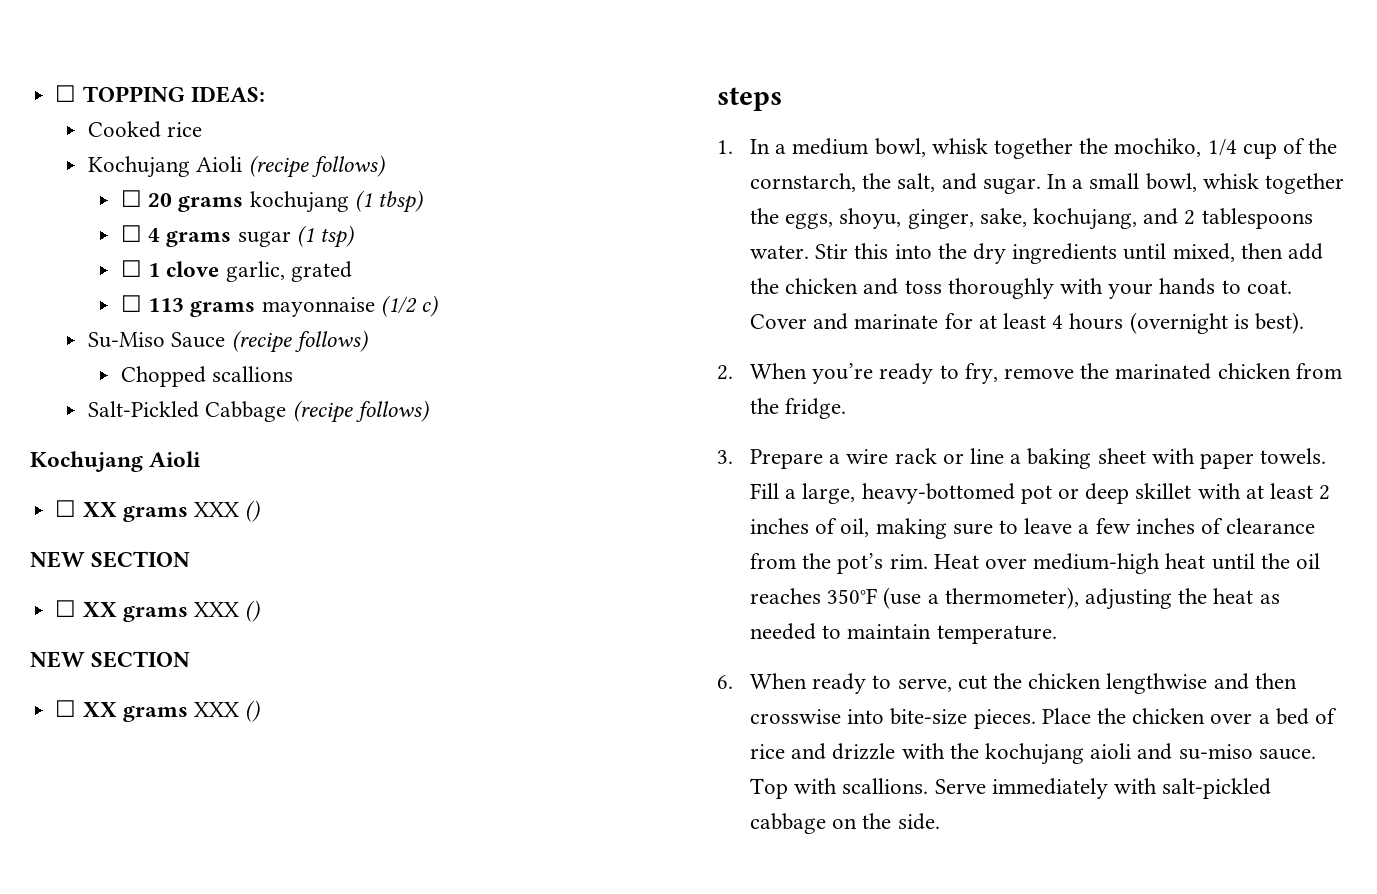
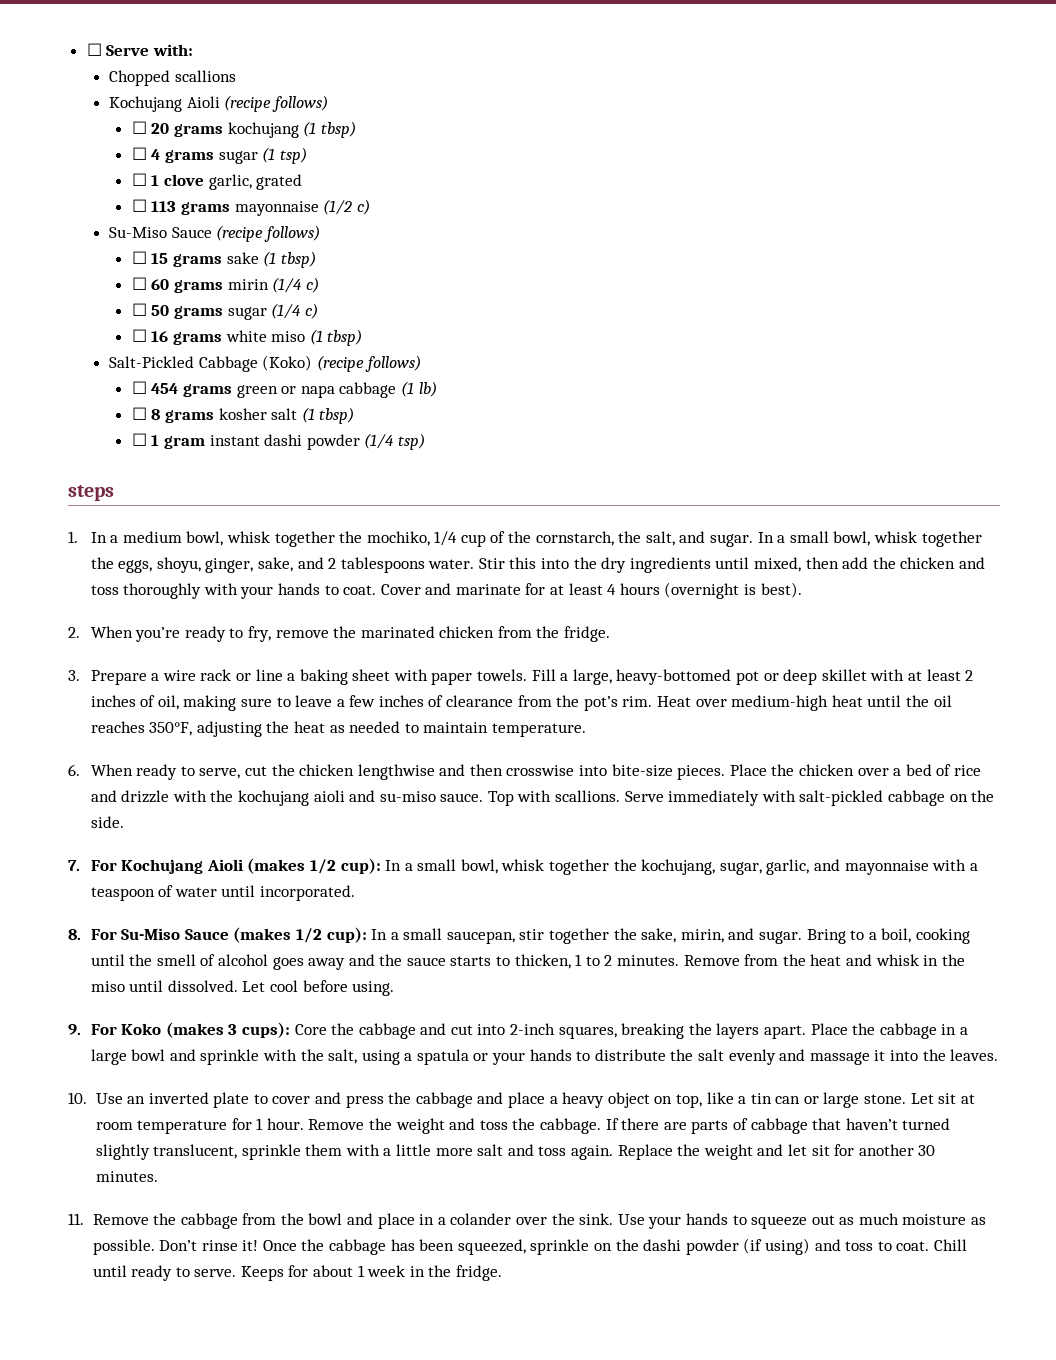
- ☐ TOPPING IDEAS:
- Cooked rice
+ ☐ Serve with:
+ Chopped scallions
- Chopped scallions
+ ☐ 15 grams sake (1 tbsp)
+ ☐ 60 grams mirin (1/4 c)
+ ☐ 50 grams sugar (1/4 c)
+ ☐ 16 grams white miso (1 tbsp)
- Salt-Pickled Cabbage (recipe follows)
- Kochujang Aioli
- ☐ XX grams XXX ()
- NEW SECTION
- ☐ XX grams XXX ()
- NEW SECTION
- ☐ XX grams XXX ()
+ Salt-Pickled Cabbage (Koko) (recipe follows)
+ ☐ 454 grams green or napa cabbage (1 lb)
+ ☐ 8 grams kosher salt (1 tbsp)
+ ☐ 1 gram instant dashi powder (1/4 tsp)
- In a small bowl, whisk together the eggs, shoyu, ginger, sake, kochujang, and 2 tablespoons water.
+ In a small bowl, whisk together the eggs, shoyu, ginger, sake, and 2 tablespoons water.
- Heat over medium-high heat until the oil reaches 350°F (use a thermometer), adjusting the heat as needed to maintain temperature.
+ Heat over medium-high heat until the oil reaches 350°F, adjusting the heat as needed to maintain temperature.
+ 7. For Kochujang Aioli (makes 1/2 cup): In a small bowl, whisk together the kochujang, sugar, garlic, and mayonnaise with a teaspoon of water until incorporated.
+ 8. For Su-Miso Sauce (makes 1/2 cup): In a small saucepan, stir together the sake, mirin, and sugar. Bring to a boil, cooking until the smell of alcohol goes away and the sauce starts to thicken, 1 to 2 minutes. Remove from the heat and whisk in the miso until dissolved. Let cool before using.
+ 9. For Koko (makes 3 cups): Core the cabbage and cut into 2-inch squares, breaking the layers apart. Place the cabbage in a large bowl and sprinkle with the salt, using a spatula or your hands to distribute the salt evenly and massage it into the leaves.
+ 10. Use an inverted plate to cover and press the cabbage and place a heavy object on top, like a tin can or large stone. Let sit at room temperature for 1 hour. Remove the weight and toss the cabbage. If there are parts of cabbage that haven’t turned slightly translucent, sprinkle them with a little more salt and toss again. Replace the weight and let sit for another 30 minutes.
+ 11. Remove the cabbage from the bowl and place in a colander over the sink. Use your hands to squeeze out as much moisture as possible. Don’t rinse it! Once the cabbage has been squeezed, sprinkle on the dashi powder (if using) and toss to coat. Chill until ready to serve. Keeps for about 1 week in the fridge.

